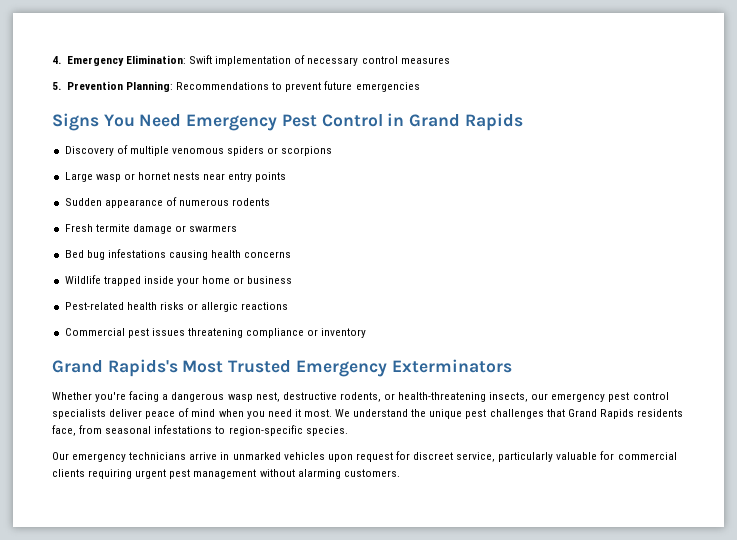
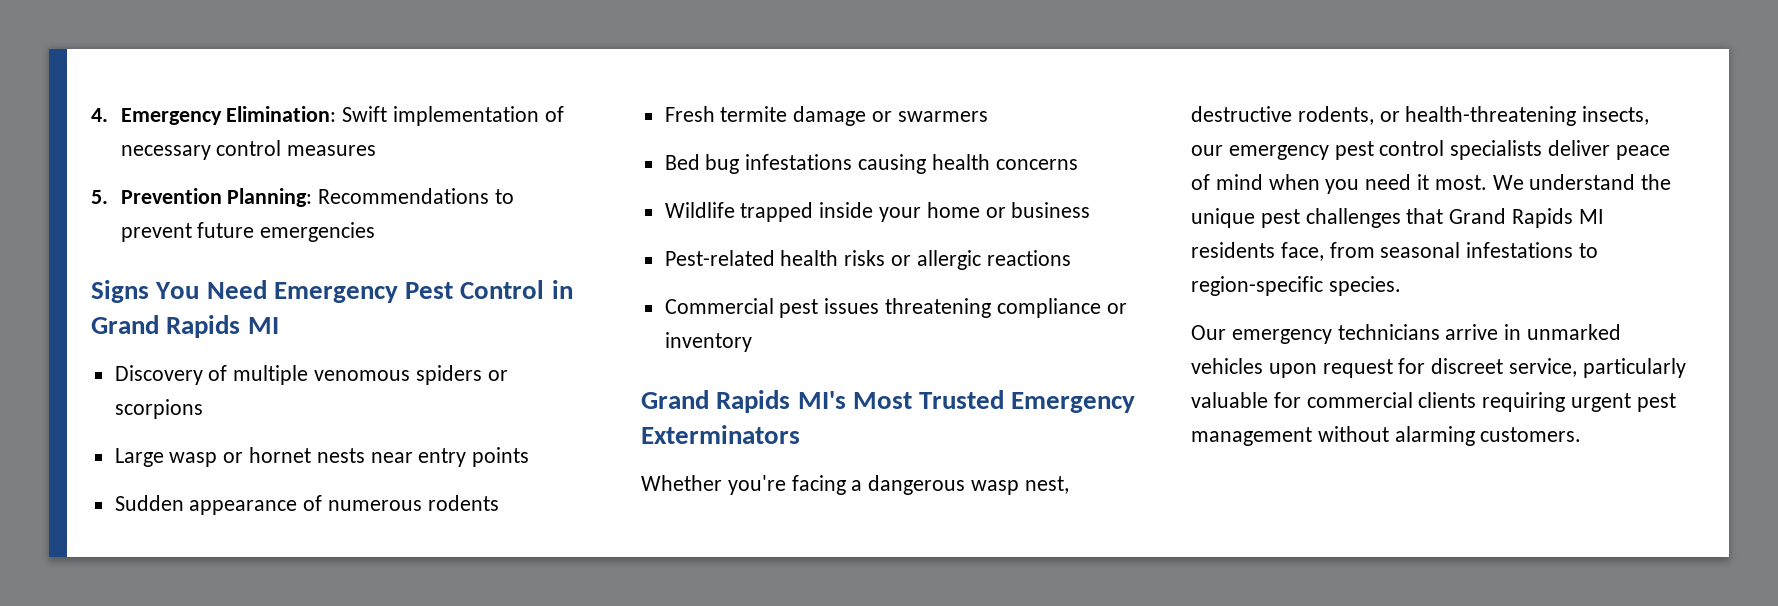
- Signs You Need Emergency Pest Control in Grand Rapids
+ Signs You Need Emergency Pest Control in Grand Rapids MI
- Grand Rapids's Most Trusted Emergency Exterminators
+ Grand Rapids MI's Most Trusted Emergency Exterminators
- We understand the unique pest challenges that Grand Rapids residents face, from seasonal infestations to region-specific species.
+ We understand the unique pest challenges that Grand Rapids MI residents face, from seasonal infestations to region-specific species.

